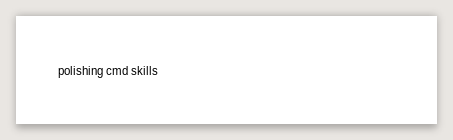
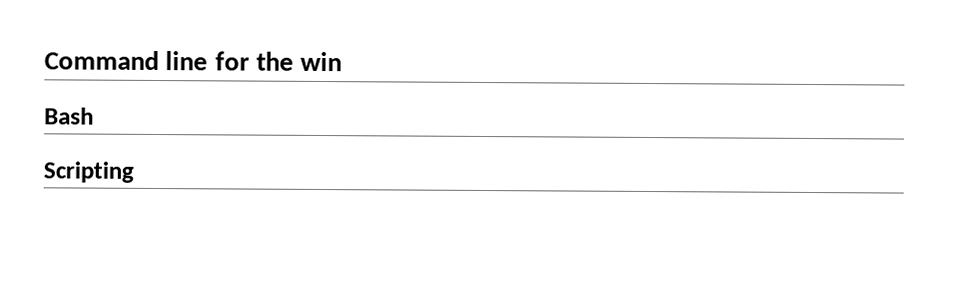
- polishing cmd skills
+ Command line for the win
+ Bash
+ Scripting

